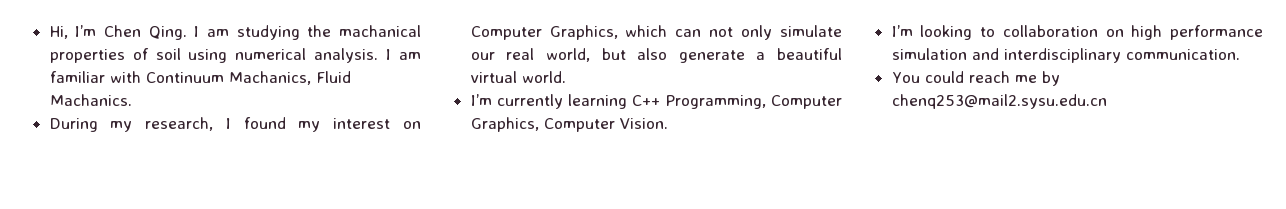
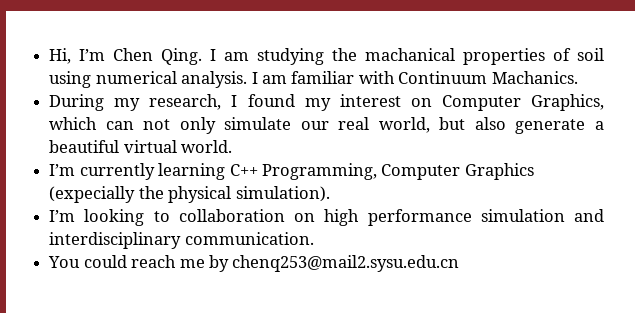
- I am familiar with Continuum Machanics, Fluid Machanics.
+ I am familiar with Continuum Machanics.
- I’m currently learning C++ Programming, Computer Graphics, Computer Vision.
+ I’m currently learning C++ Programming, Computer Graphics (expecially the physical simulation).

